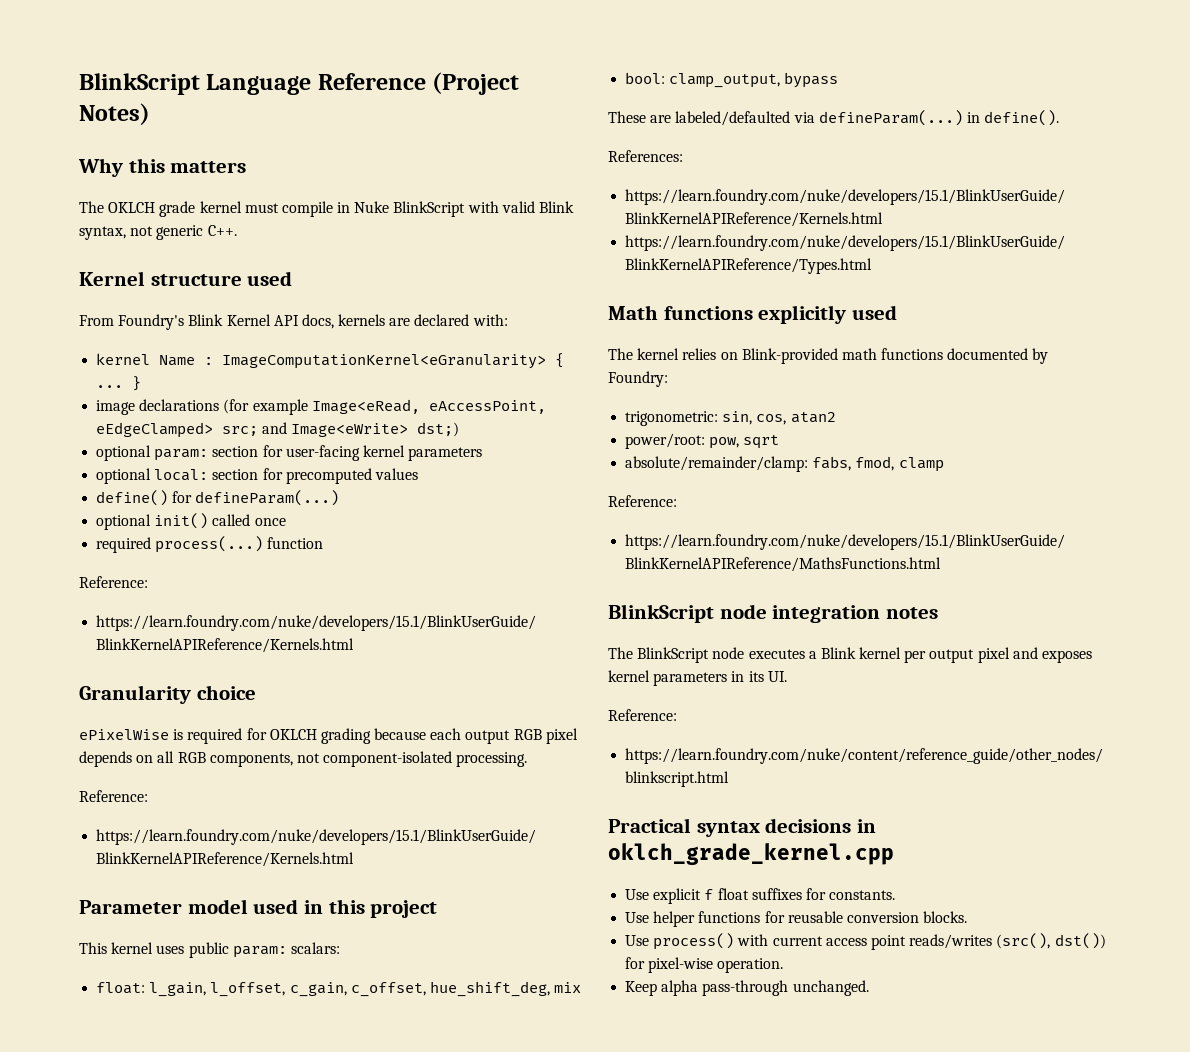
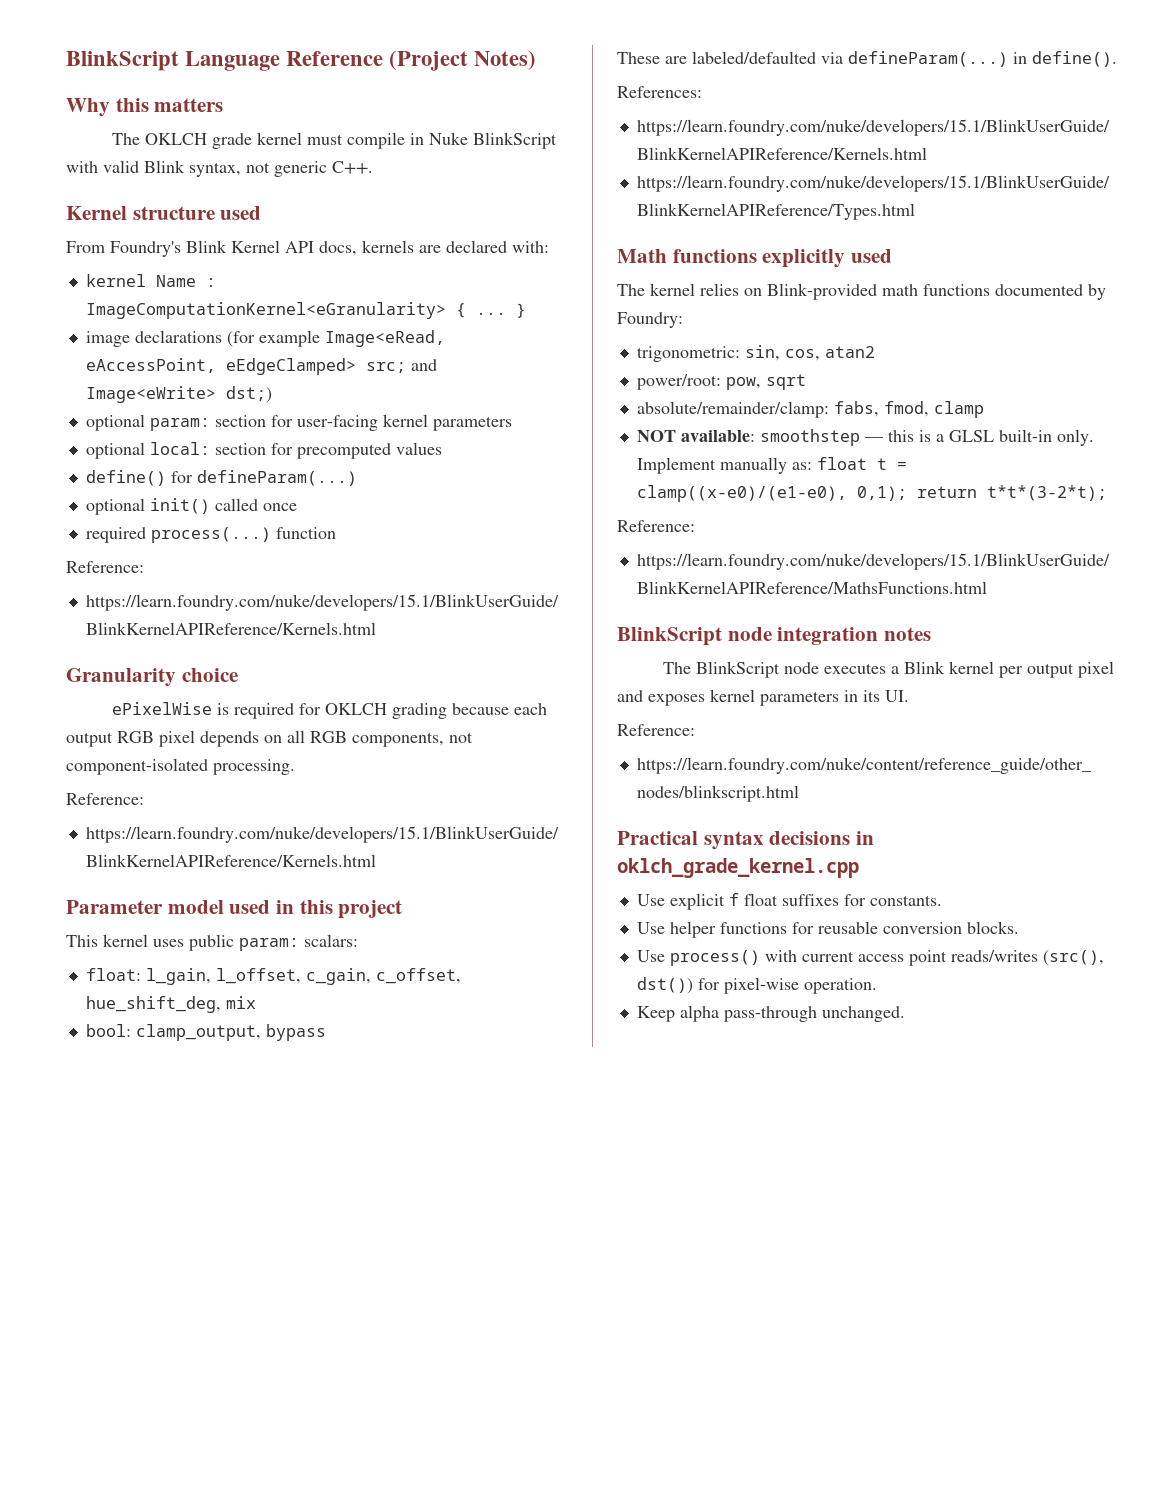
+ NOT available: smoothstep — this is a GLSL built-in only. Implement manually as: float t = clamp((x-e0)/(e1-e0), 0,1); return t*t*(3-2*t);

